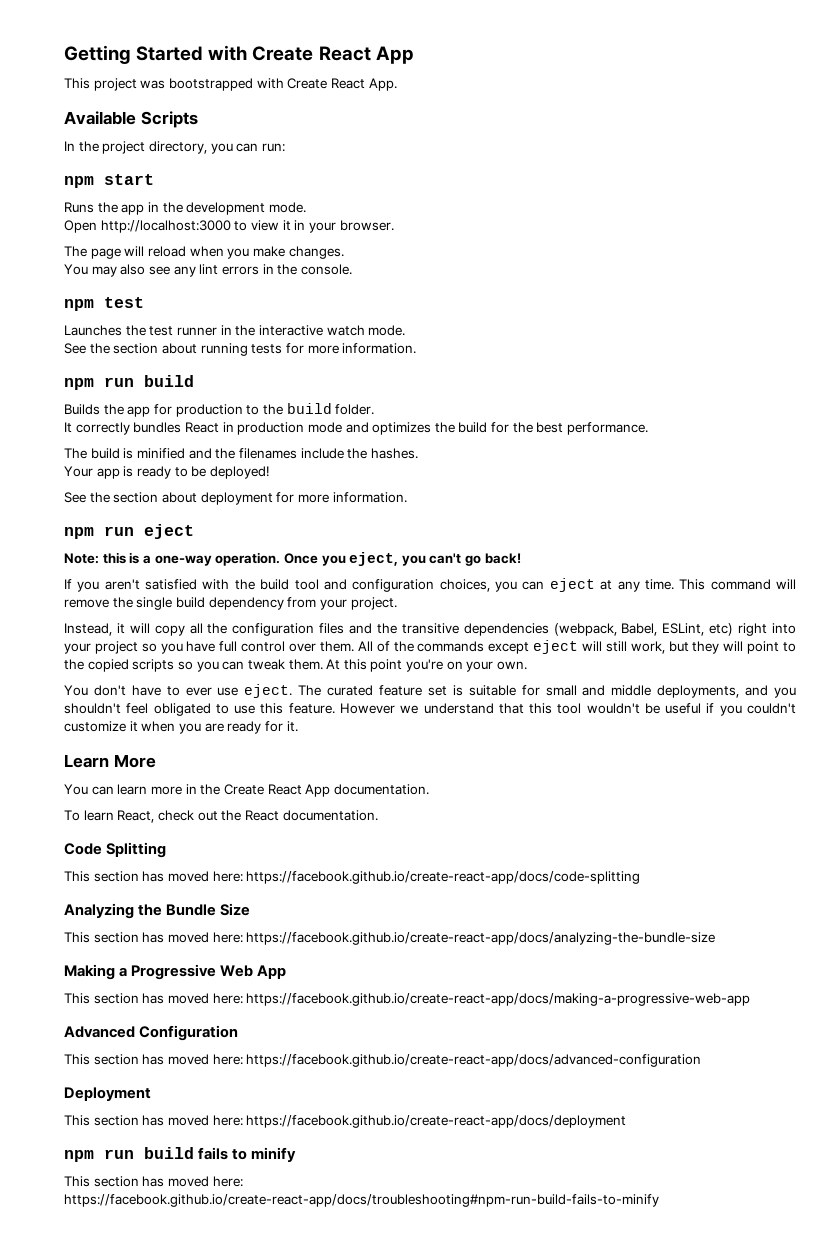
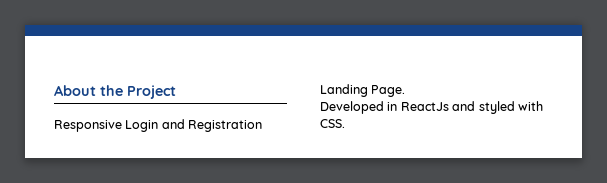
- Getting Started with Create React App
- This project was bootstrapped with Create React App.
- Available Scripts
- In the project directory, you can run:
- npm start
- Runs the app in the development mode.
- Open http://localhost:3000 to view it in your browser.
- The page will reload when you make changes.
- You may also see any lint errors in the console.
- npm test
- Launches the test runner in the interactive watch mode.
- See the section about running tests for more information.
- npm run build
- Builds the app for production to the build folder.
- It correctly bundles React in production mode and optimizes the build for the best performance.
- The build is minified and the filenames include the hashes.
- Your app is ready to be deployed!
- See the section about deployment for more information.
- npm run eject
- Note: this is a one-way operation. Once you eject, you can't go back!
- If you aren't satisfied with the build tool and configuration choices, you can eject at any time. This command will remove the single build dependency from your project.
- Instead, it will copy all the configuration files and the transitive dependencies (webpack, Babel, ESLint, etc) right into your project so you have full control over them. All of the commands except eject will still work, but they will point to the copied scripts so you can tweak them. At this point you're on your own.
- You don't have to ever use eject. The curated feature set is suitable for small and middle deployments, and you shouldn't feel obligated to use this feature. However we understand that this tool wouldn't be useful if you couldn't customize it when you are ready for it.
- Learn More
- You can learn more in the Create React App documentation.
- To learn React, check out the React documentation.
- Code Splitting
- This section has moved here: https://facebook.github.io/create-react-app/docs/code-splitting
- Analyzing the Bundle Size
- This section has moved here: https://facebook.github.io/create-react-app/docs/analyzing-the-bundle-size
- Making a Progressive Web App
- This section has moved here: https://facebook.github.io/create-react-app/docs/making-a-progressive-web-app
- Advanced Configuration
- This section has moved here: https://facebook.github.io/create-react-app/docs/advanced-configuration
- Deployment
- This section has moved here: https://facebook.github.io/create-react-app/docs/deployment
- npm run build fails to minify
- This section has moved here: https://facebook.github.io/create-react-app/docs/troubleshooting#npm-run-build-fails-to-minify
+ About the Project
+ Responsive Login and Registration Landing Page.
+ Developed in ReactJs and styled with CSS.

